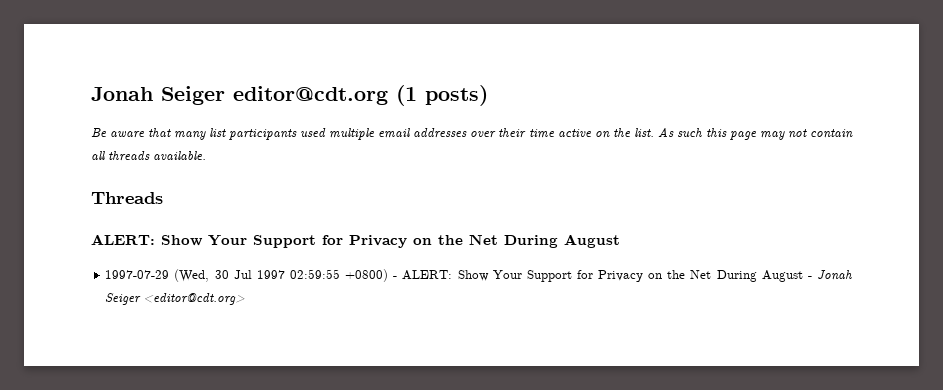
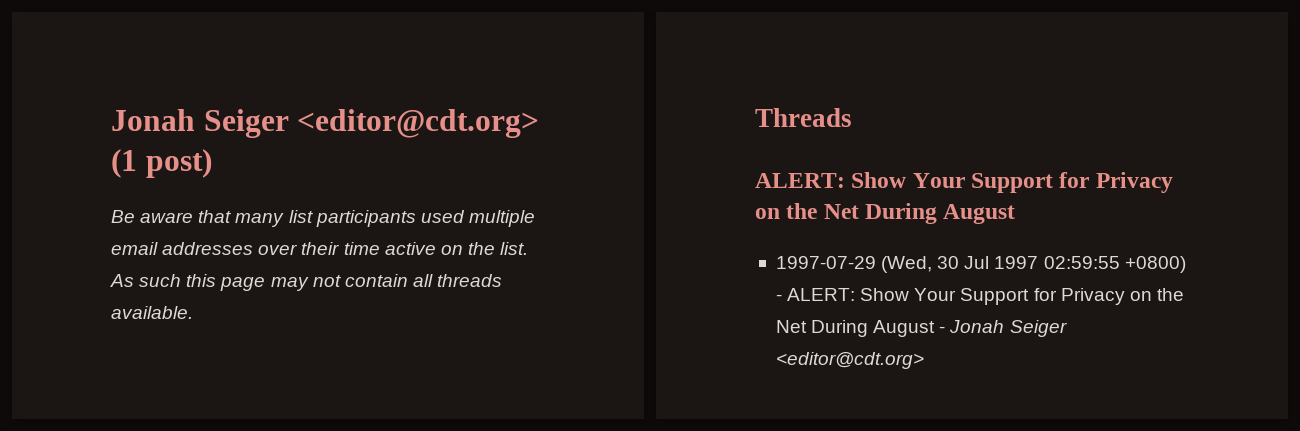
- Jonah Seiger editor@cdt.org (1 posts)
+ Jonah Seiger <editor@cdt.org> (1 post)

